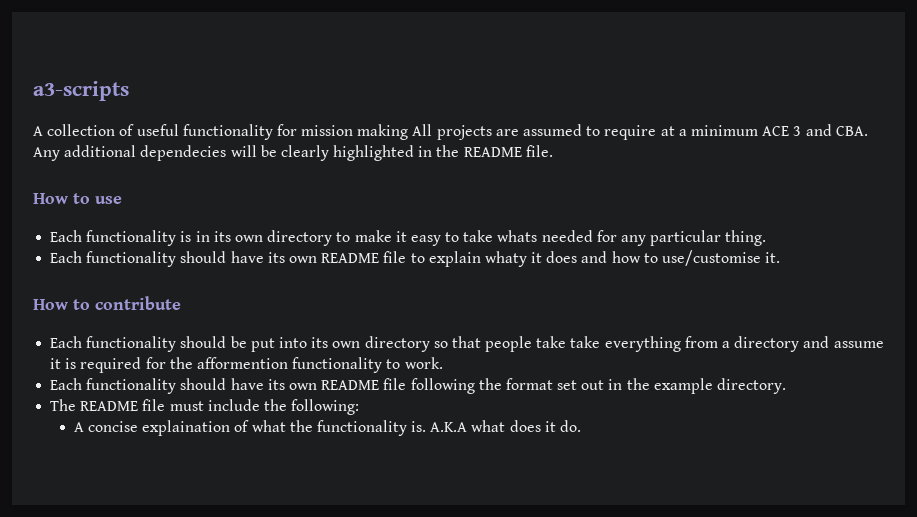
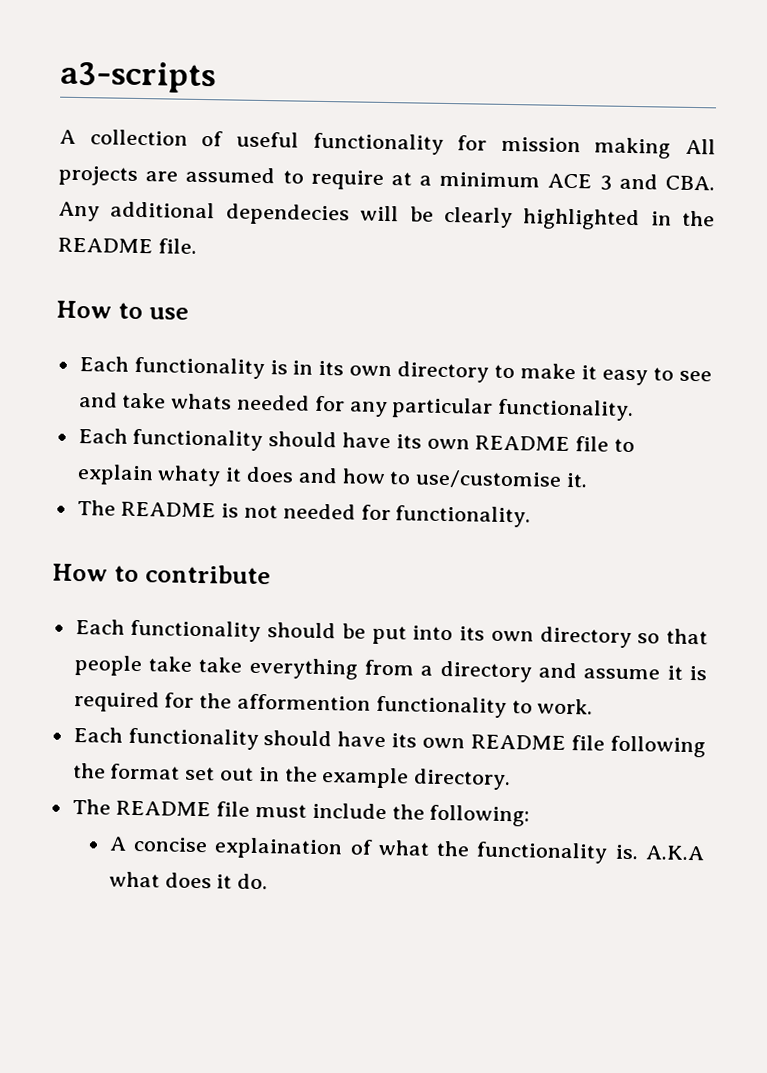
- Each functionality is in its own directory to make it easy to take whats needed for any particular thing.
+ Each functionality is in its own directory to make it easy to see and take whats needed for any particular functionality.
+ The README is not needed for functionality.

